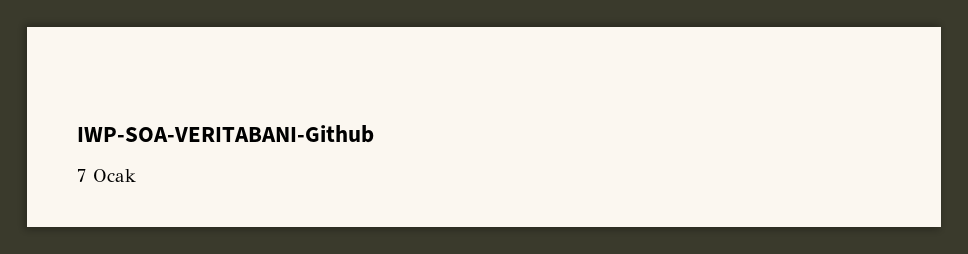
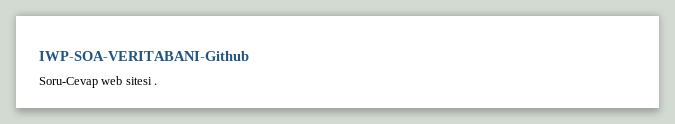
- 7 Ocak
+ Soru-Cevap web sitesi .

